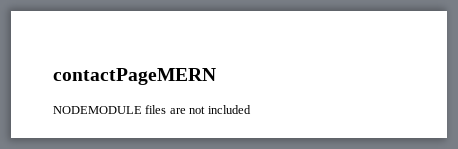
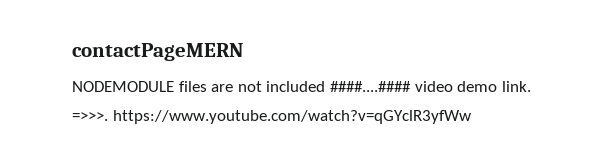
- NODEMODULE files are not included
+ NODEMODULE files are not included ####....#### video demo link. =>>>. https://www.youtube.com/watch?v=qGYclR3yfWw

